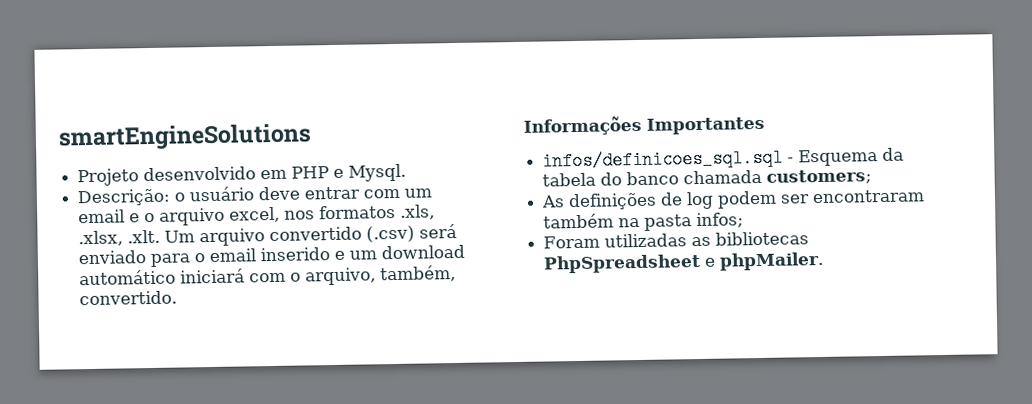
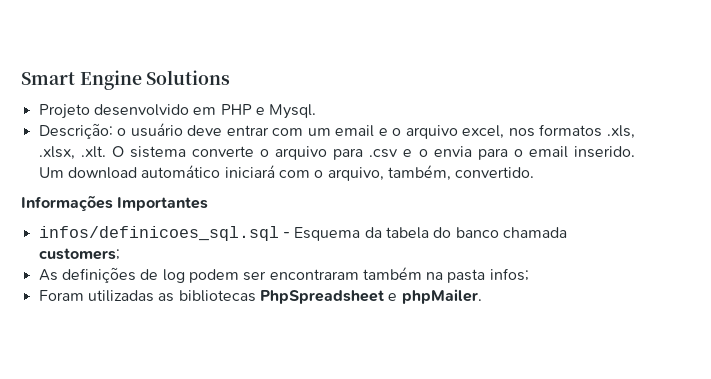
- smartEngineSolutions
+ Smart Engine Solutions
- Descrição: o usuário deve entrar com um email e o arquivo excel, nos formatos .xls, .xlsx, .xlt. Um arquivo convertido (.csv) será enviado para o email inserido e um download automático iniciará com o arquivo, também, convertido.
+ Descrição: o usuário deve entrar com um email e o arquivo excel, nos formatos .xls, .xlsx, .xlt. O sistema converte o arquivo para .csv e o envia para o email inserido. Um download automático iniciará com o arquivo, também, convertido.

